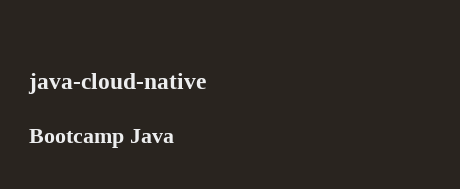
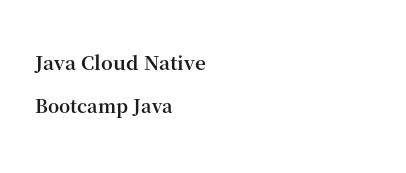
- java-cloud-native
+ Java Cloud Native

